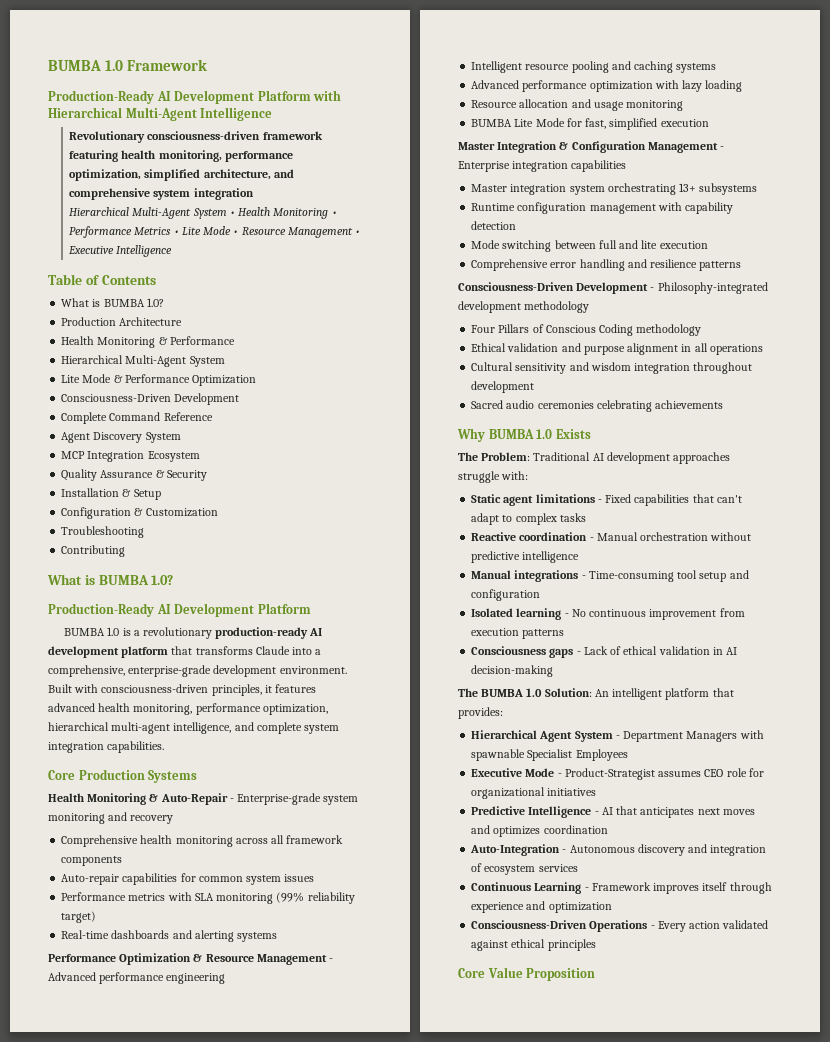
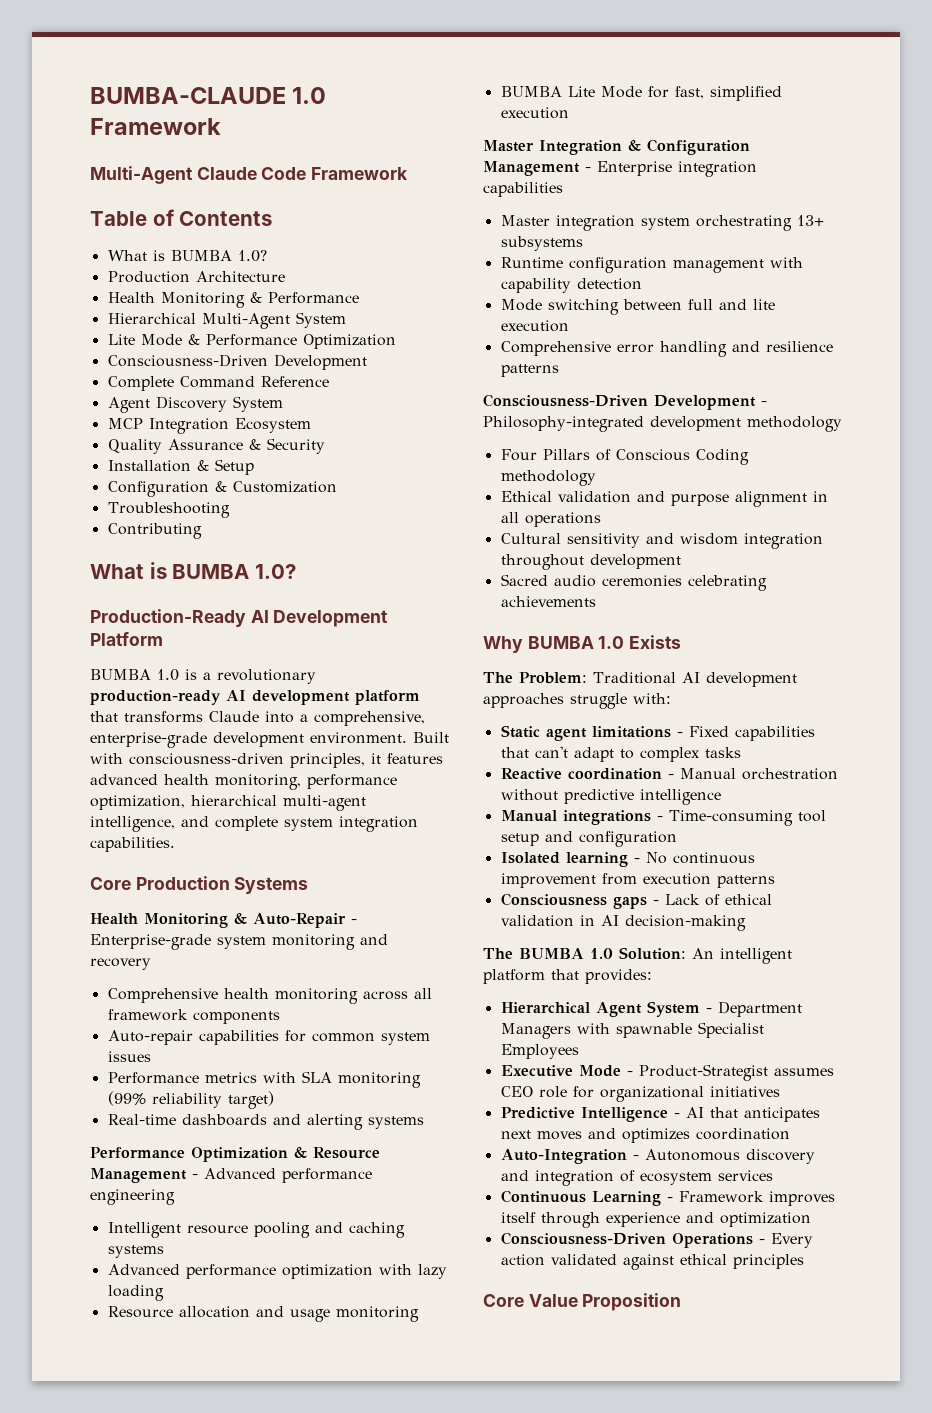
- BUMBA 1.0 Framework
+ BUMBA-CLAUDE 1.0 Framework
- Production-Ready AI Development Platform with Hierarchical Multi-Agent Intelligence
- Revolutionary consciousness-driven framework featuring health monitoring, performance optimization, simplified architecture, and comprehensive system integration
- Hierarchical Multi-Agent System • Health Monitoring • Performance Metrics • Lite Mode • Resource Management • Executive Intelligence
+ Multi-Agent Claude Code Framework

